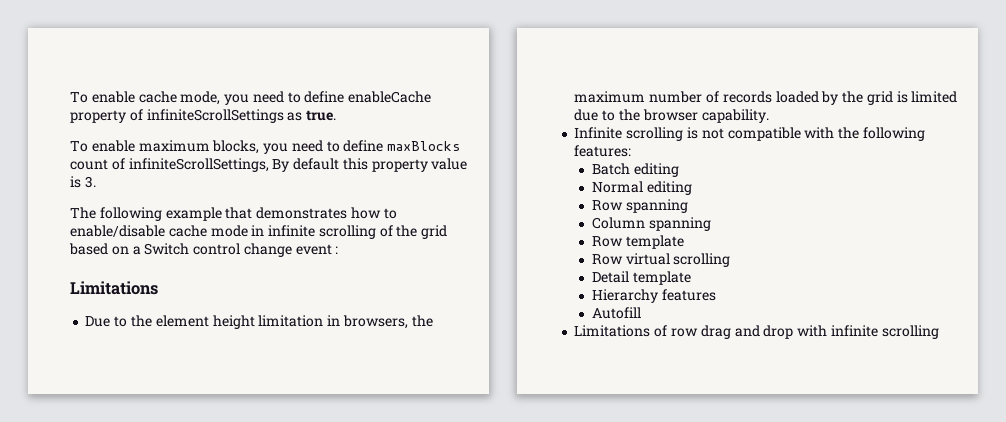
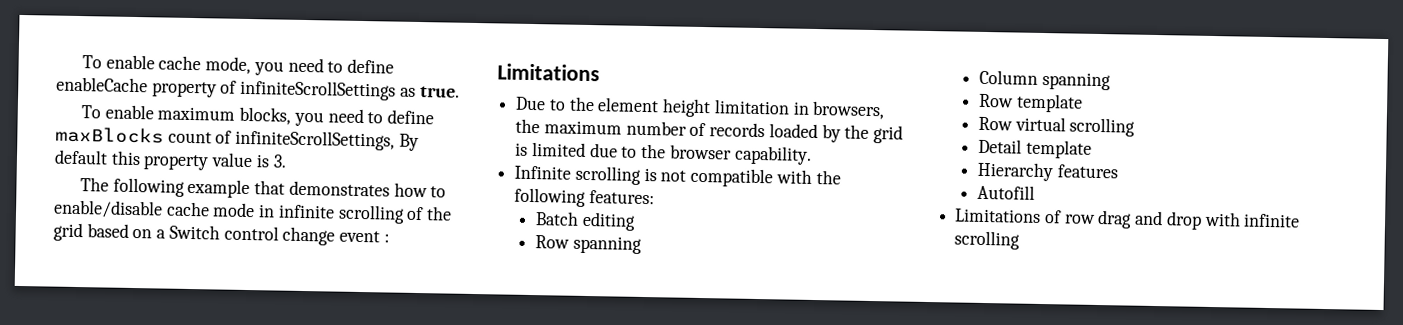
- Normal editing

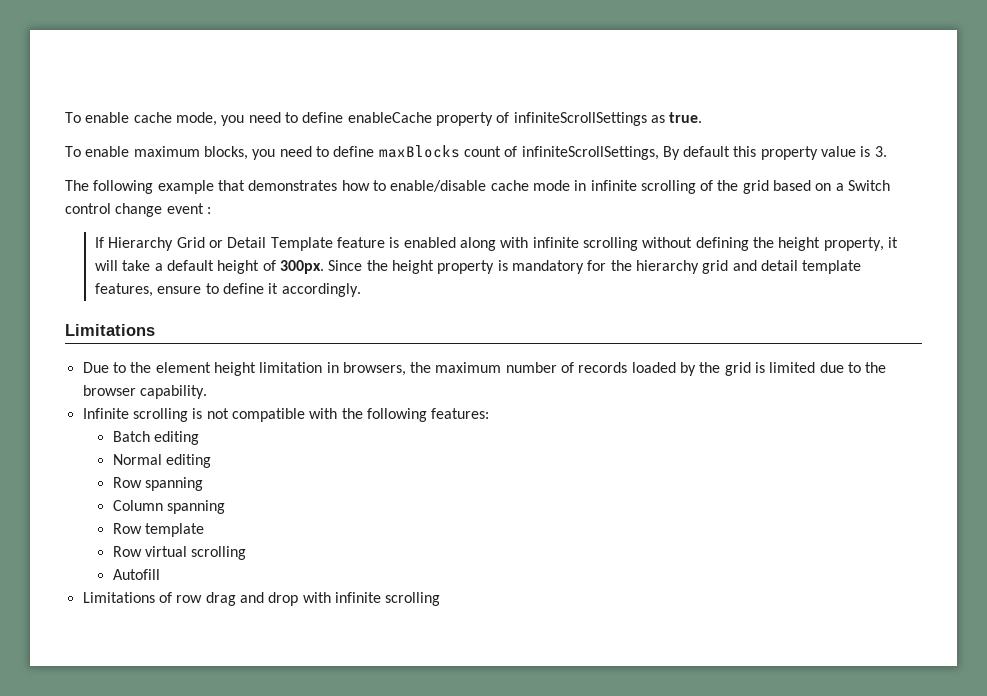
+ If Hierarchy Grid or Detail Template feature is enabled along with infinite scrolling without defining the height property, it will take a default height of 300px. Since the height property is mandatory for the hierarchy grid and detail template features, ensure to define it accordingly.
+ Normal editing
- Detail template
- Hierarchy features

